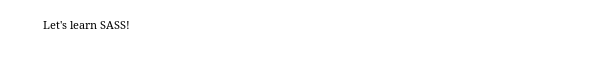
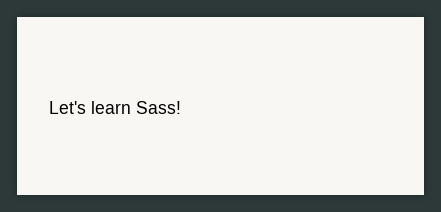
- Let's learn SASS!
+ Let's learn Sass!

